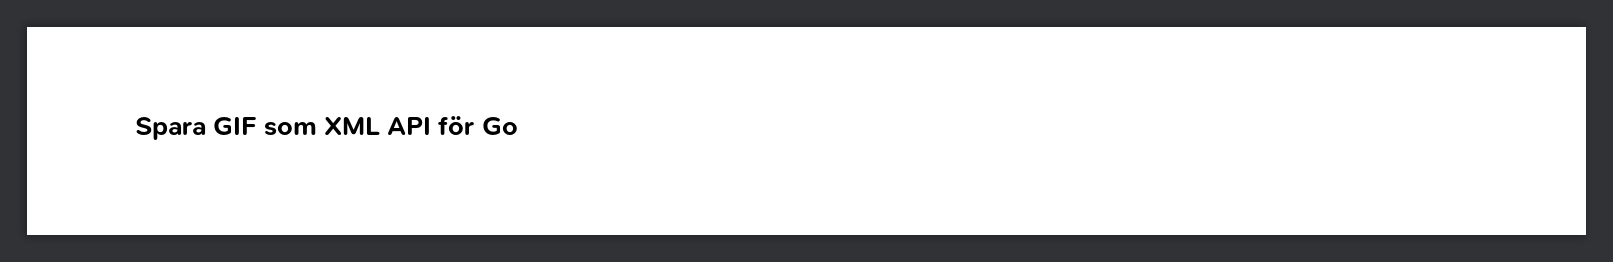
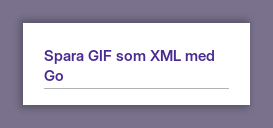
- Spara GIF som XML API för Go
+ Spara GIF som XML med Go

